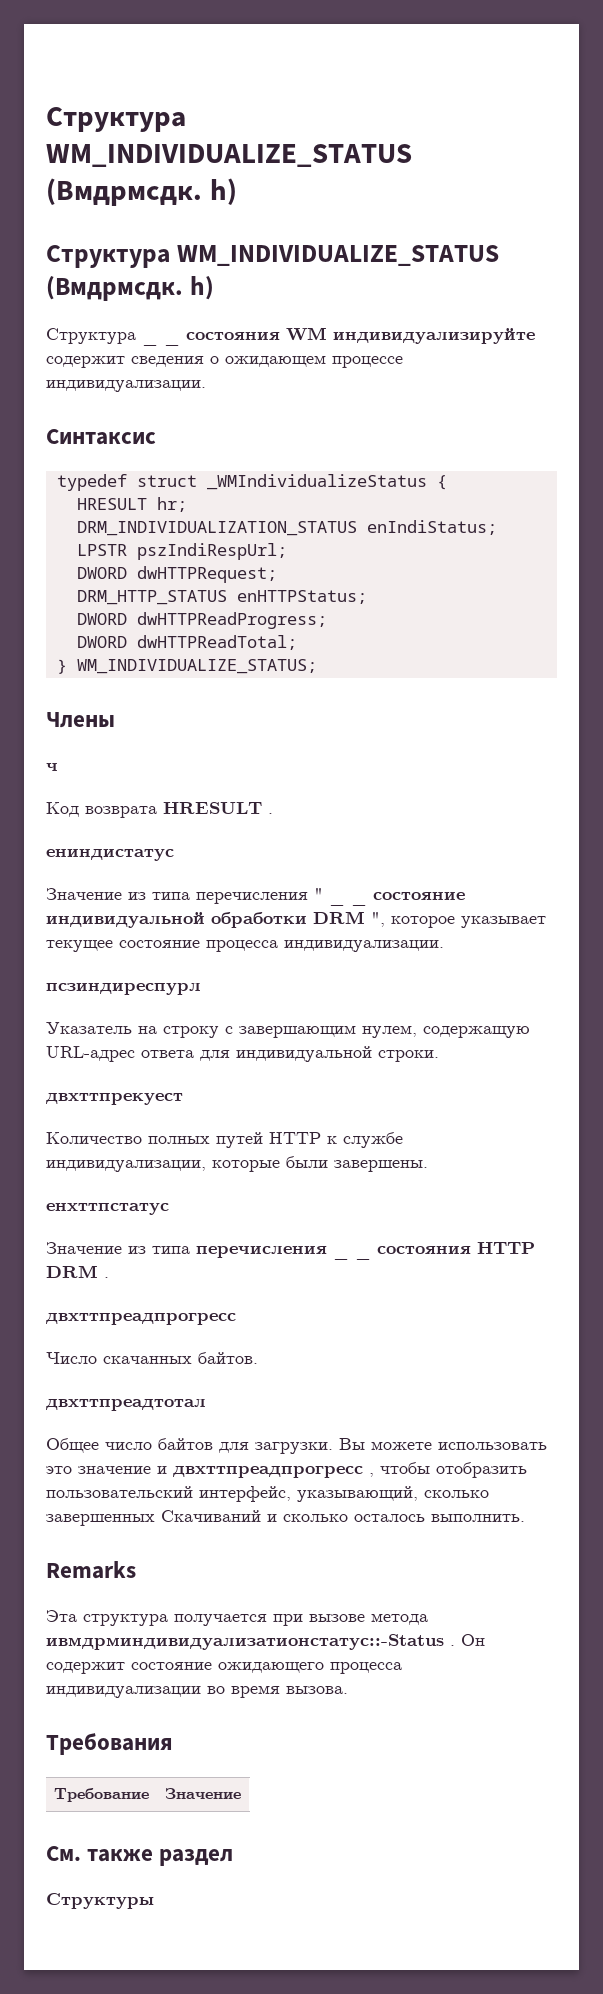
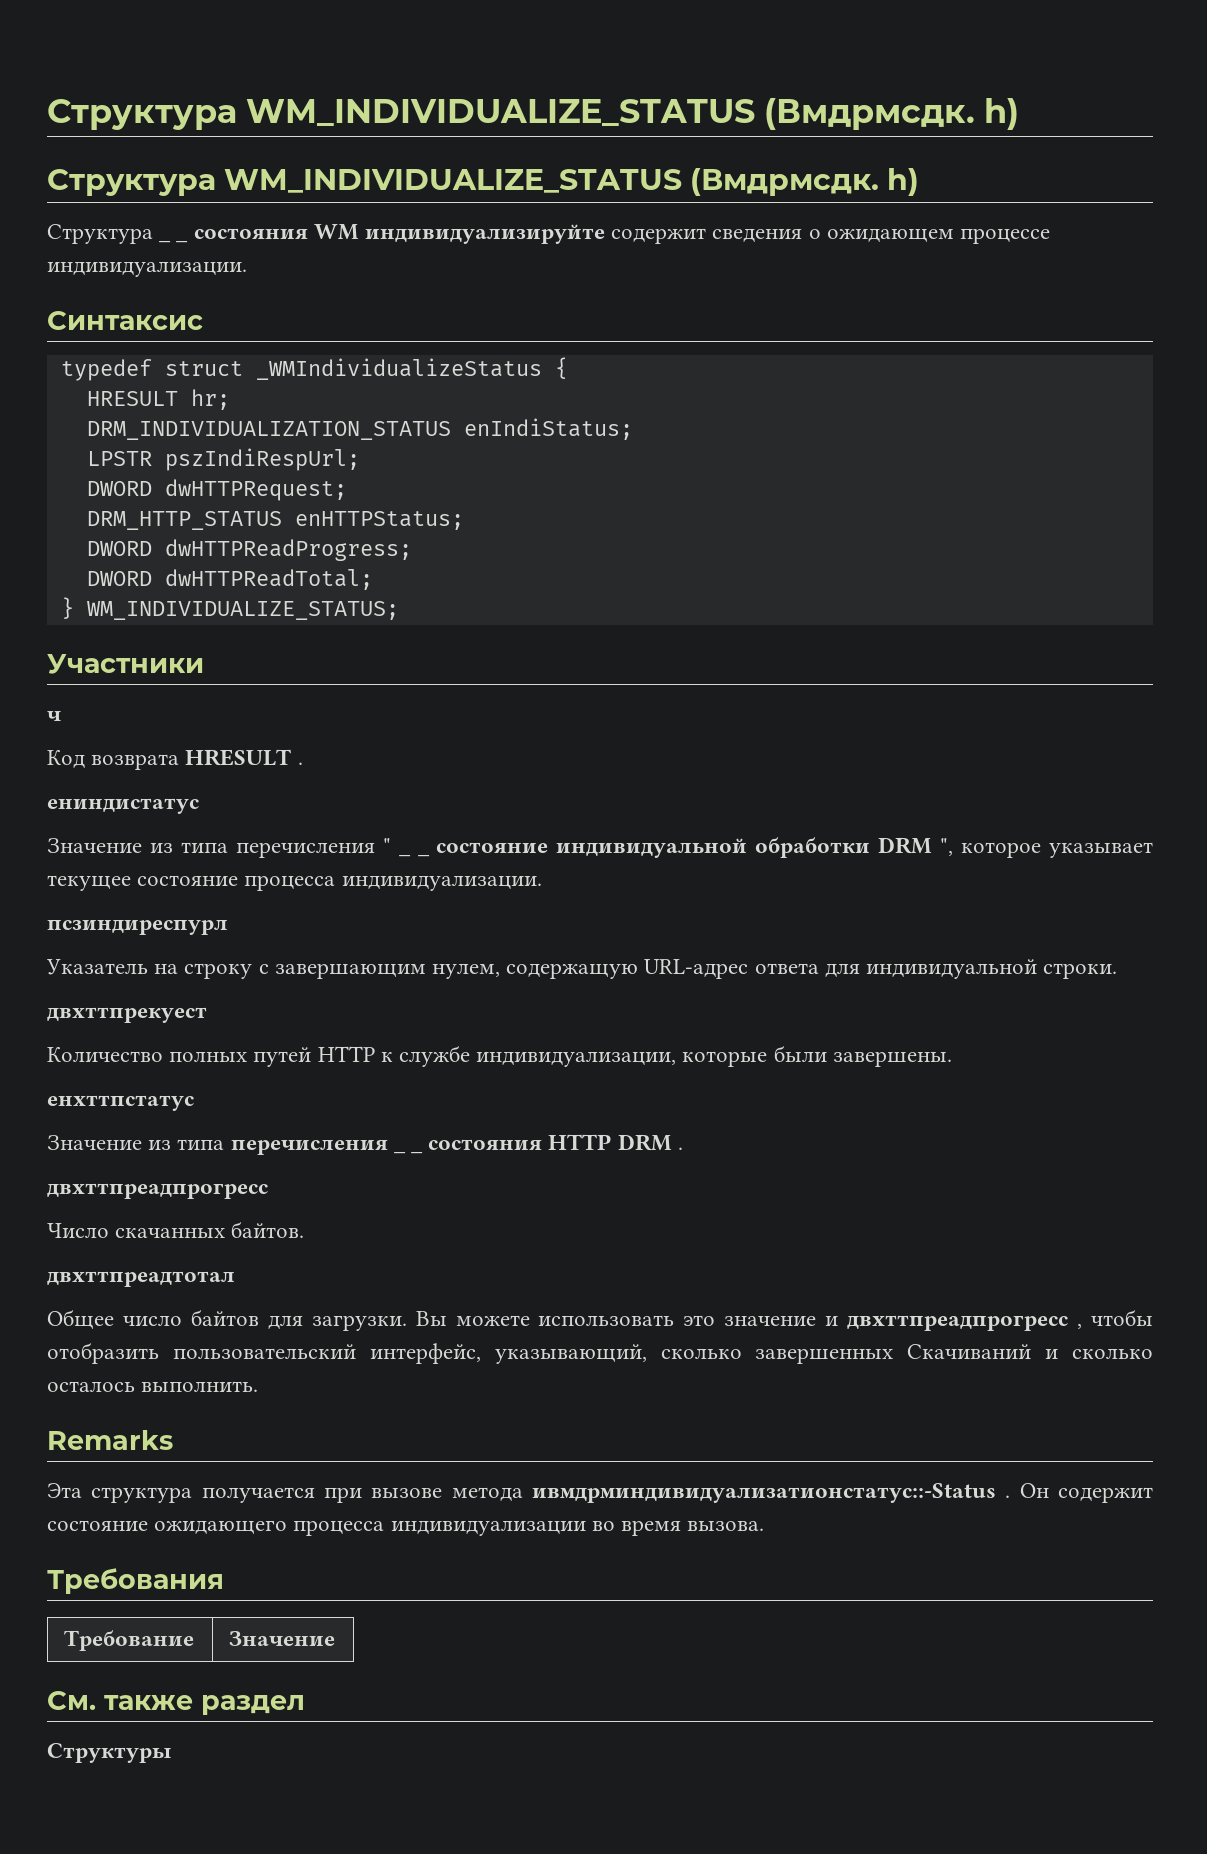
- Члены
+ Участники

